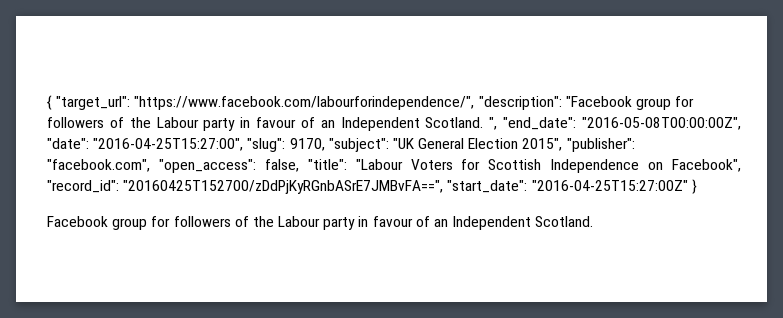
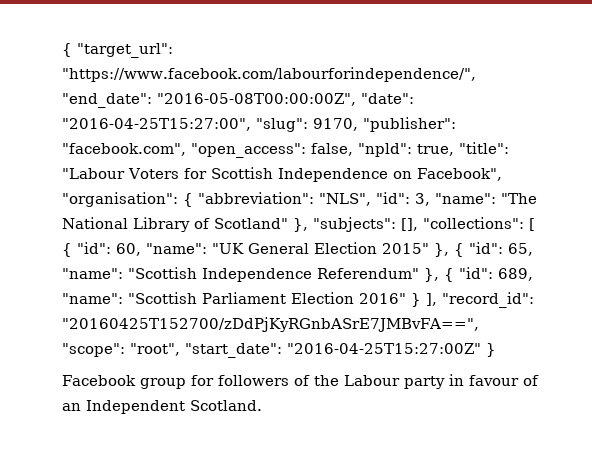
- { "target_url": "https://www.facebook.com/labourforindependence/", "description": "Facebook group for followers of the Labour party in favour of an Independent Scotland. ", "end_date": "2016-05-08T00:00:00Z", "date": "2016-04-25T15:27:00", "slug": 9170, "subject": "UK General Election 2015", "publisher": "facebook.com", "open_access": false, "title": "Labour Voters for Scottish Independence on Facebook", "record_id": "20160425T152700/zDdPjKyRGnbASrE7JMBvFA==", "start_date": "2016-04-25T15:27:00Z" }
+ { "target_url": "https://www.facebook.com/labourforindependence/", "end_date": "2016-05-08T00:00:00Z", "date": "2016-04-25T15:27:00", "slug": 9170, "publisher": "facebook.com", "open_access": false, "npld": true, "title": "Labour Voters for Scottish Independence on Facebook", "organisation": { "abbreviation": "NLS", "id": 3, "name": "The National Library of Scotland" }, "subjects": [], "collections": [ { "id": 60, "name": "UK General Election 2015" }, { "id": 65, "name": "Scottish Independence Referendum" }, { "id": 689, "name": "Scottish Parliament Election 2016" } ], "record_id": "20160425T152700/zDdPjKyRGnbASrE7JMBvFA==", "scope": "root", "start_date": "2016-04-25T15:27:00Z" }

